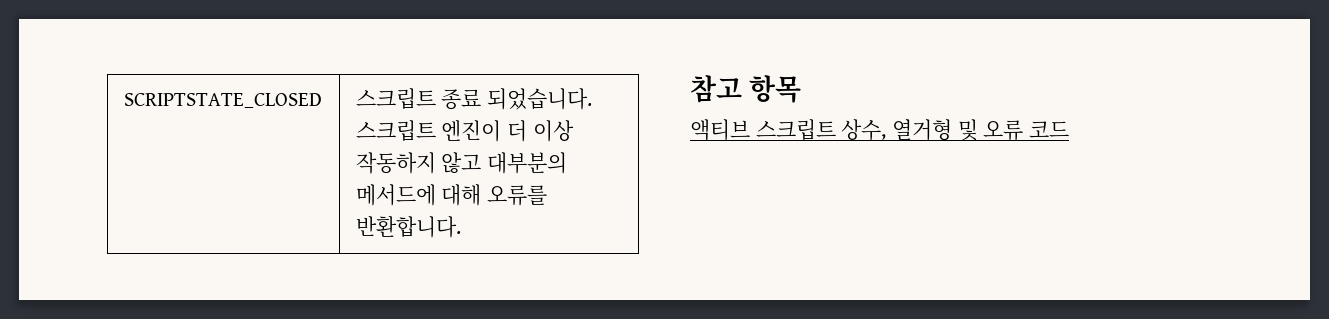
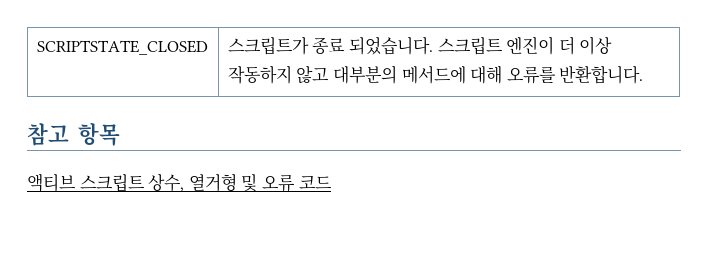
- SCRIPTSTATE_CLOSED | 스크립트 종료 되었습니다. 스크립트 엔진이 더 이상 작동하지 않고 대부분의 메서드에 대해 오류를 반환합니다.
+ SCRIPTSTATE_CLOSED | 스크립트가 종료 되었습니다. 스크립트 엔진이 더 이상 작동하지 않고 대부분의 메서드에 대해 오류를 반환합니다.

